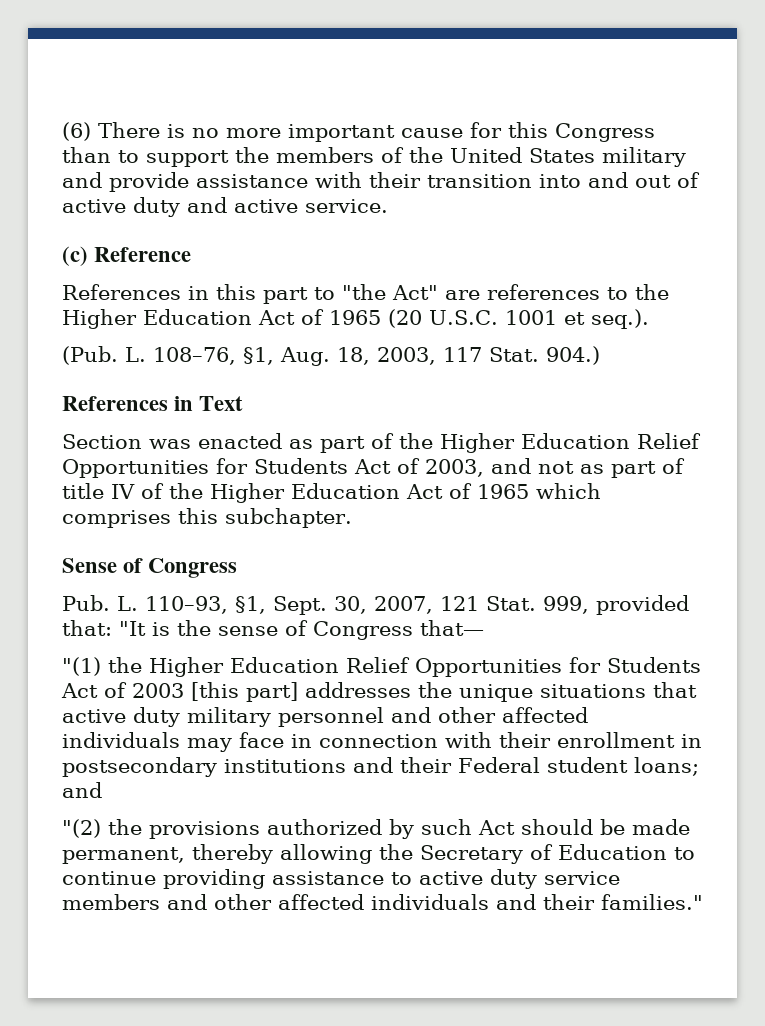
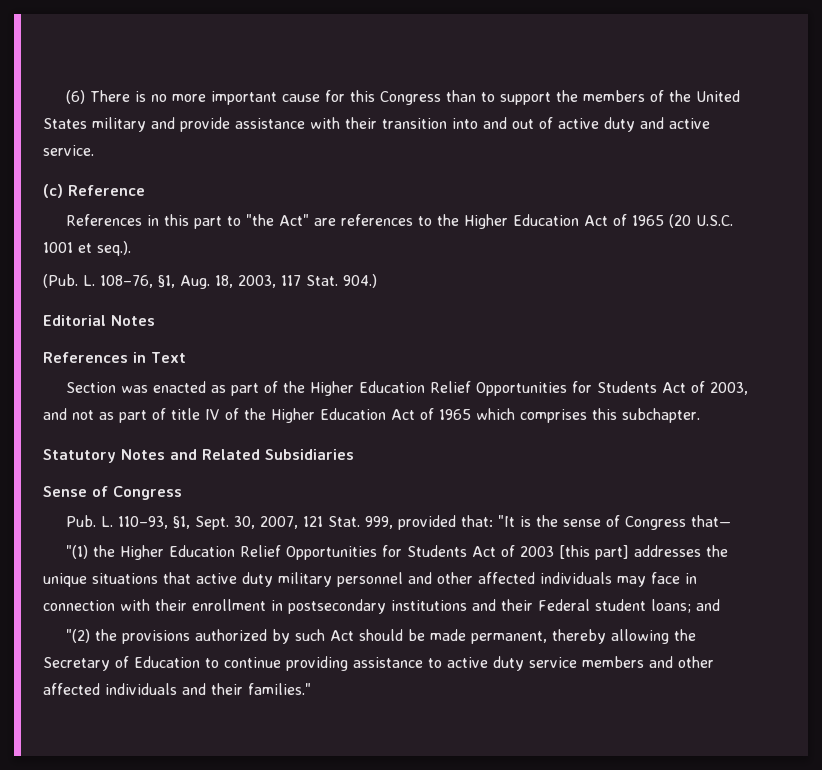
+ Editorial Notes
+ Statutory Notes and Related Subsidiaries

